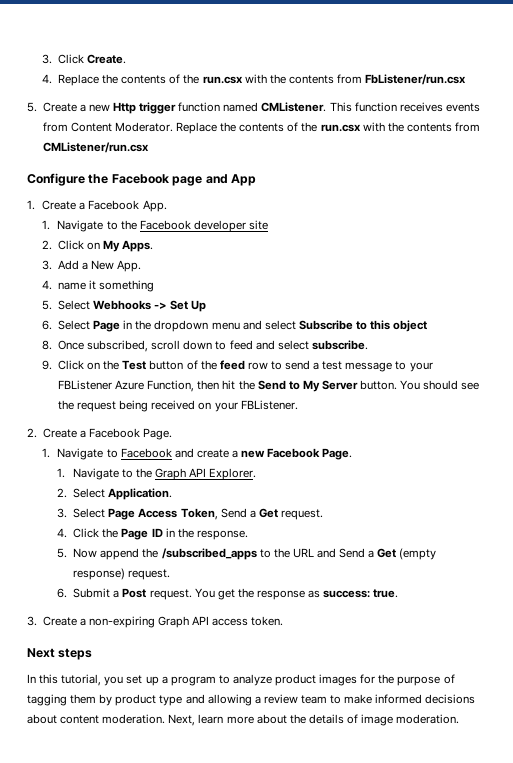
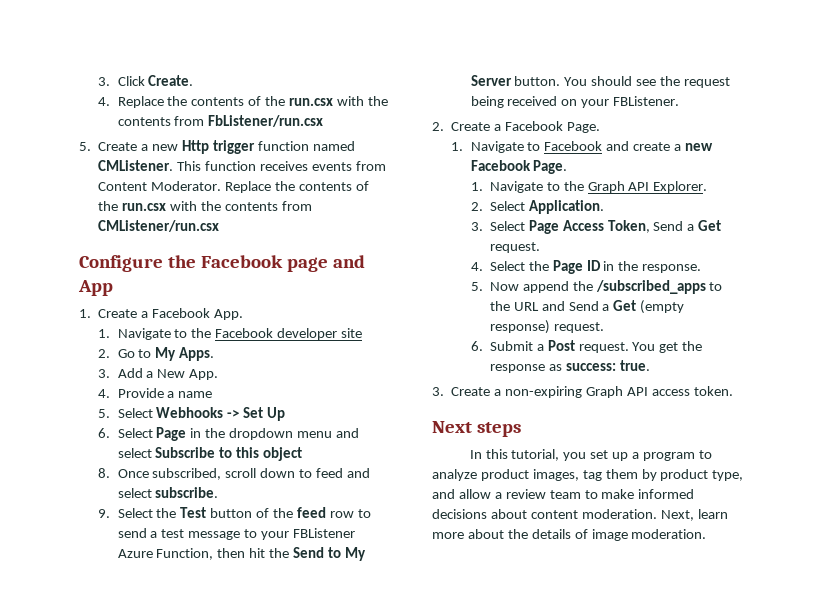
- 2. Click on My Apps.
+ 2. Go to My Apps.
- 4. name it something
+ 4. Provide a name
- 9. Click on the Test button of the feed row to send a test message to your FBListener Azure Function, then hit the Send to My Server button.
+ 9. Select the Test button of the feed row to send a test message to your FBListener Azure Function, then hit the Send to My Server button.
- 4. Click the Page ID in the response.
+ 4. Select the Page ID in the response.
- In this tutorial, you set up a program to analyze product images for the purpose of tagging them by product type and allowing a review team to make informed decisions about content moderation.
+ In this tutorial, you set up a program to analyze product images, tag them by product type, and allow a review team to make informed decisions about content moderation.

